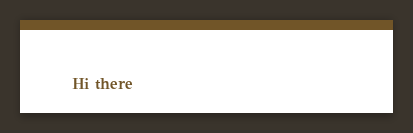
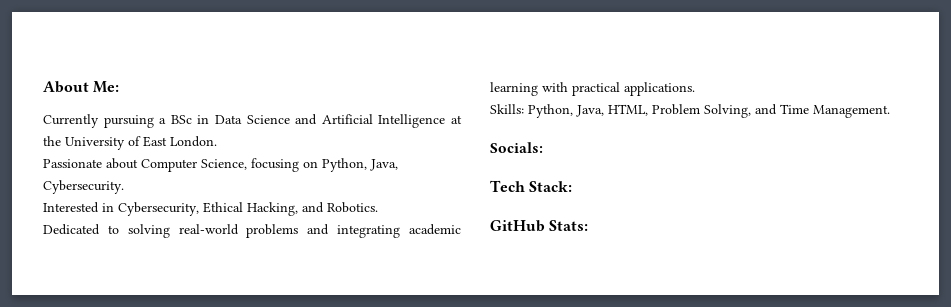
- Hi there
+ About Me:
+ Currently pursuing a BSc in Data Science and Artificial Intelligence at the University of East London.
+ Passionate about Computer Science, focusing on Python, Java, Cybersecurity.
+ Interested in Cybersecurity, Ethical Hacking, and Robotics.
+ Dedicated to solving real-world problems and integrating academic learning with practical applications.
+ Skills: Python, Java, HTML, Problem Solving, and Time Management.
+ Socials:
+ Tech Stack:
+ GitHub Stats:

